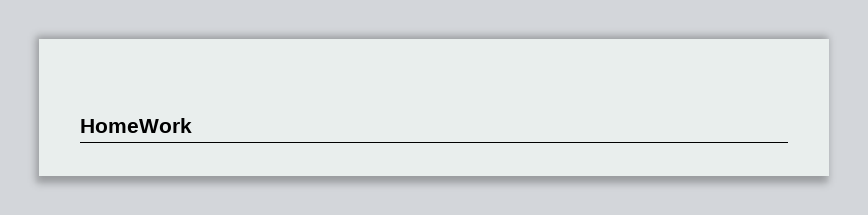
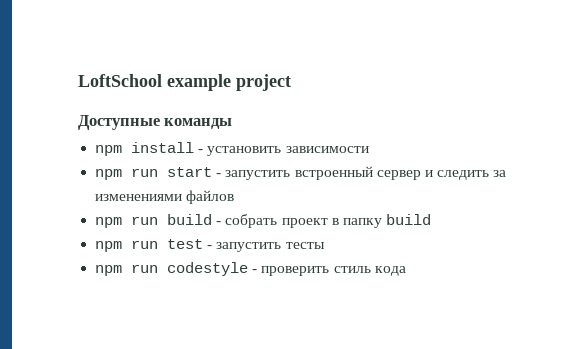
- HomeWork
+ LoftSchool example project
+ Доступные команды
+ npm install - установить зависимости
+ npm run start - запустить встроенный сервер и следить за изменениями файлов
+ npm run build - собрать проект в папку build
+ npm run test - запустить тесты
+ npm run codestyle - проверить стиль кода

